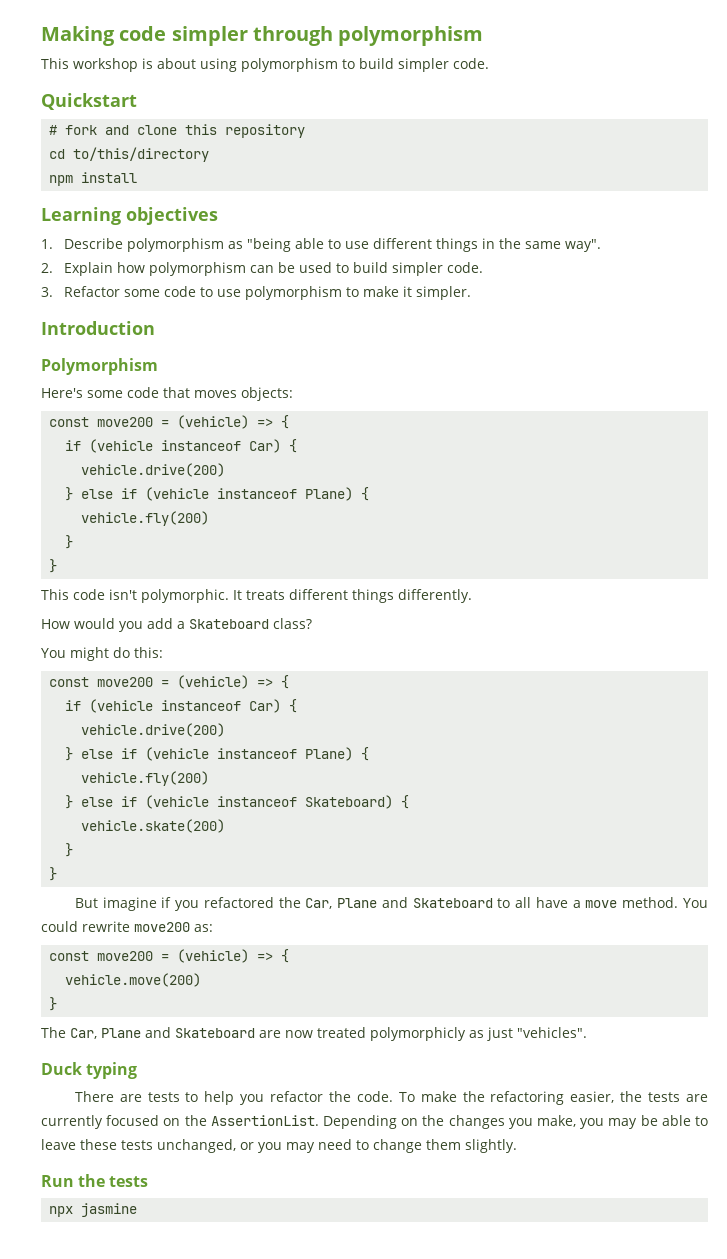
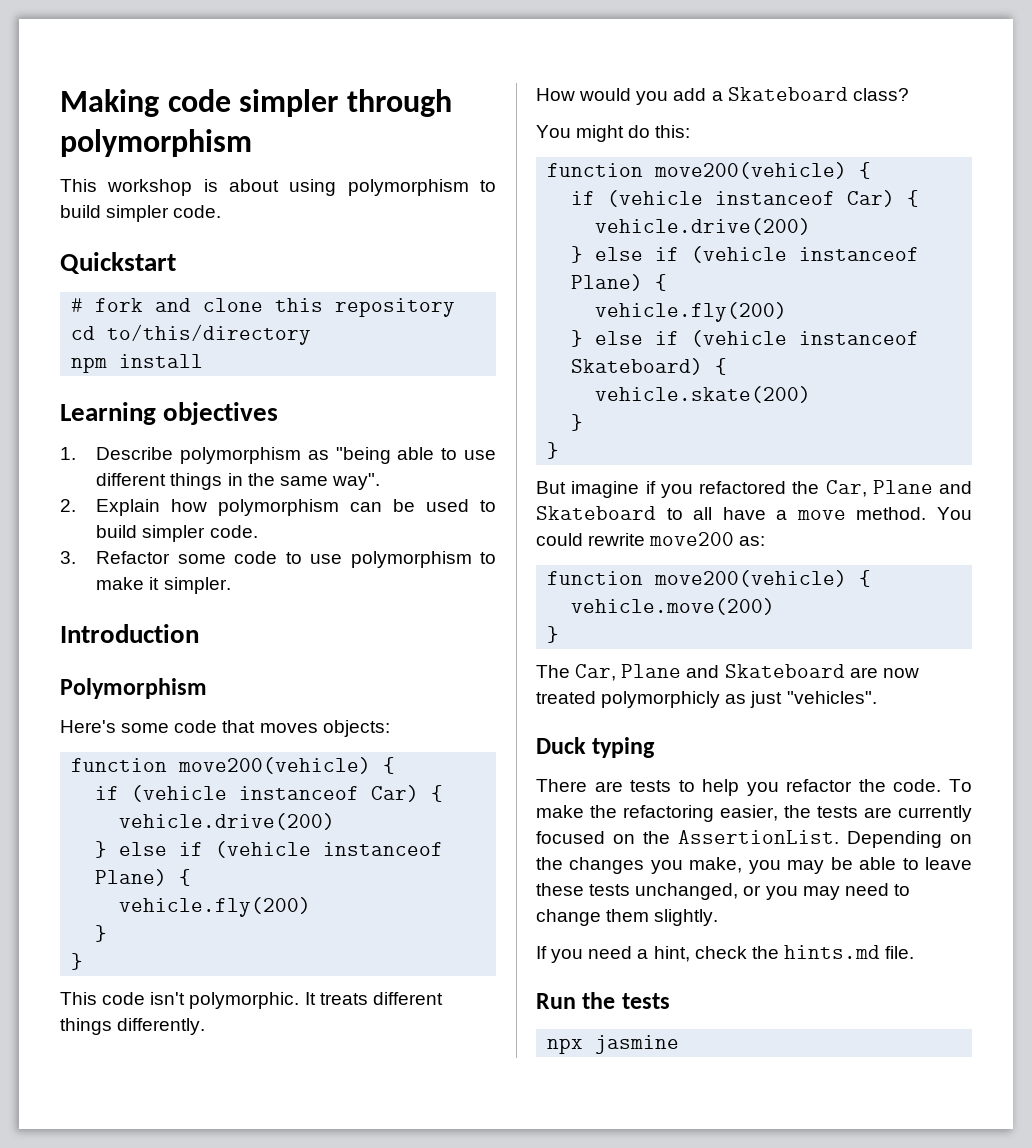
  Here's some code that moves objects:
- const move200 = (vehicle) => {
+ function move200(vehicle) {
  You might do this:
- const move200 = (vehicle) => {
+ function move200(vehicle) {
  You could rewrite move200 as:
- const move200 = (vehicle) => {
+ function move200(vehicle) {
+ If you need a hint, check the hints.md file.

